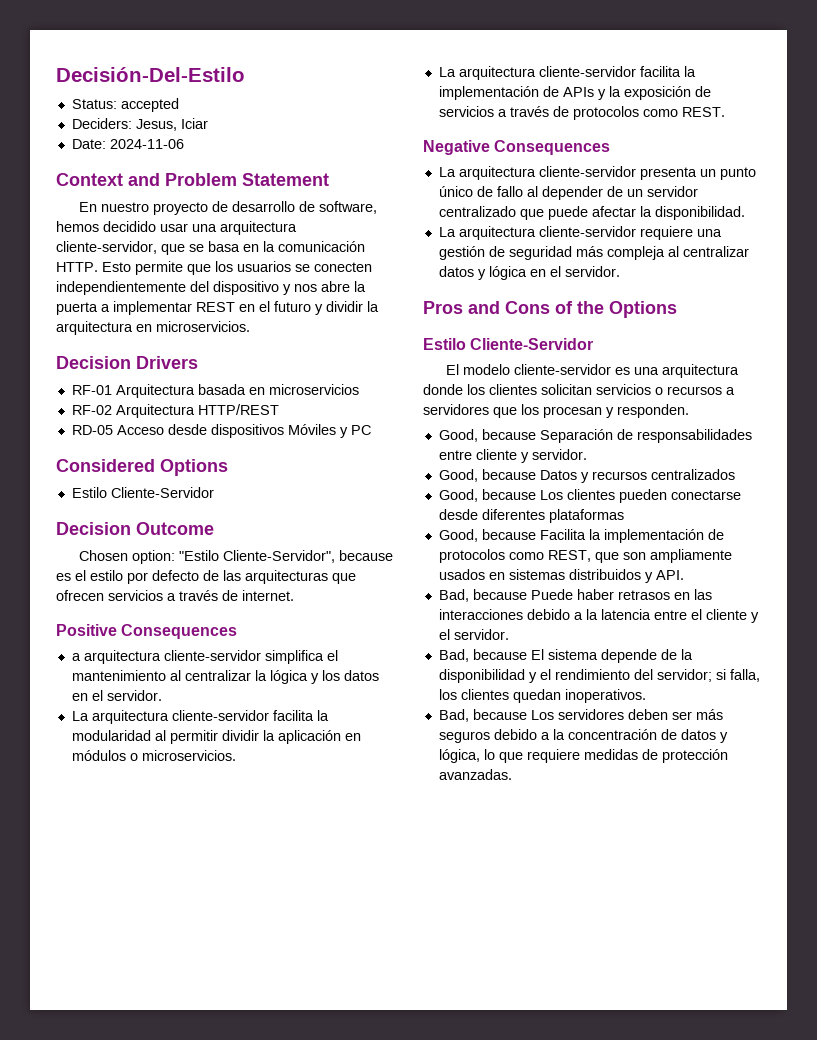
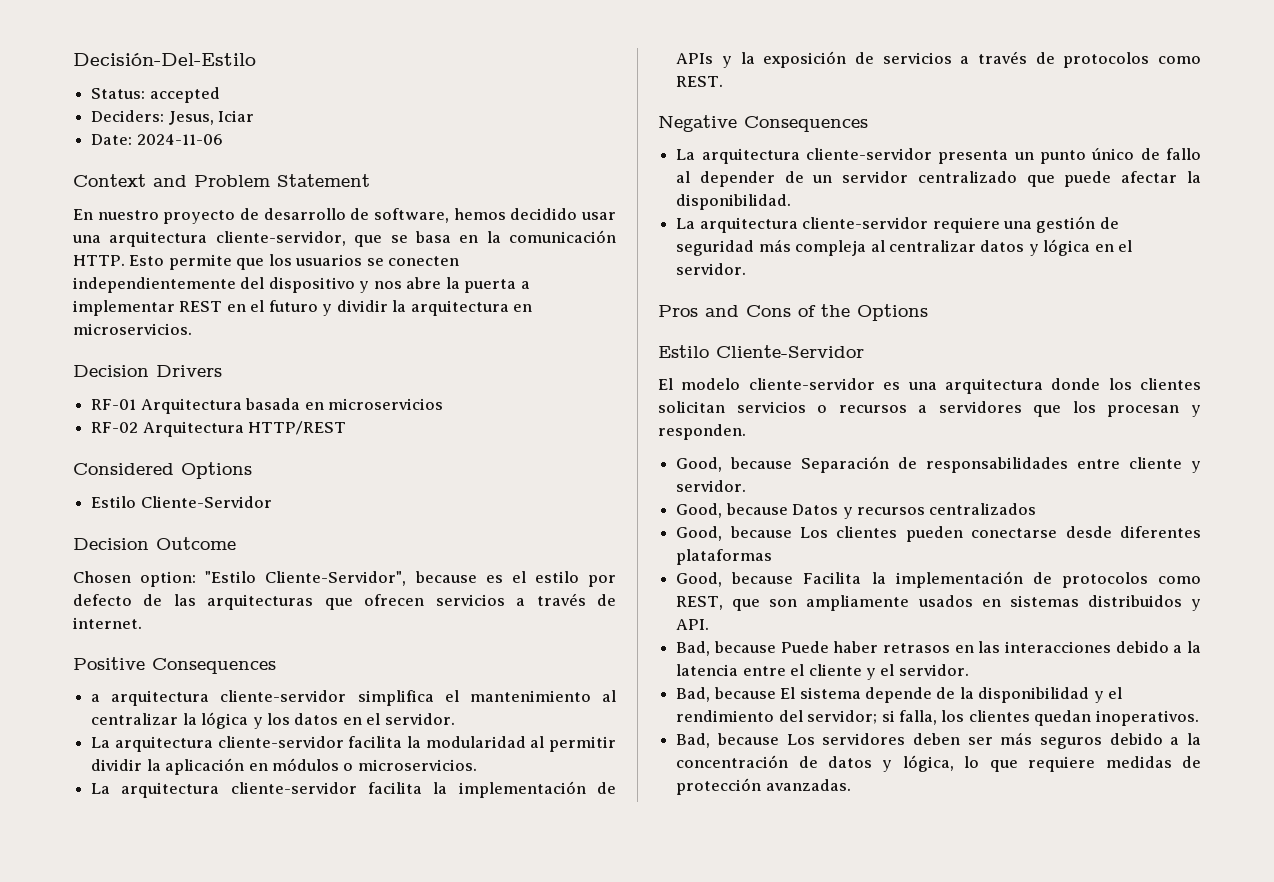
- RD-05 Acceso desde dispositivos Móviles y PC

